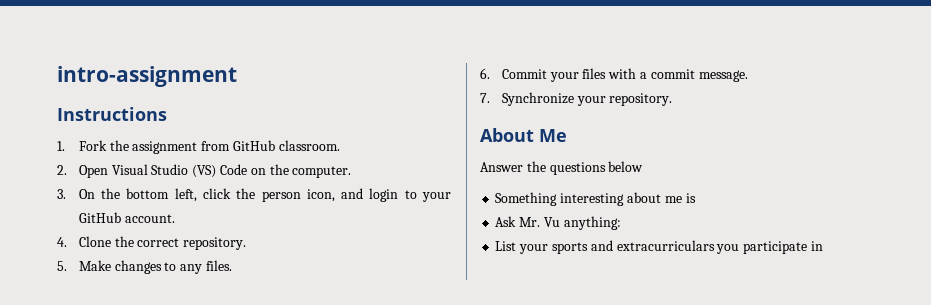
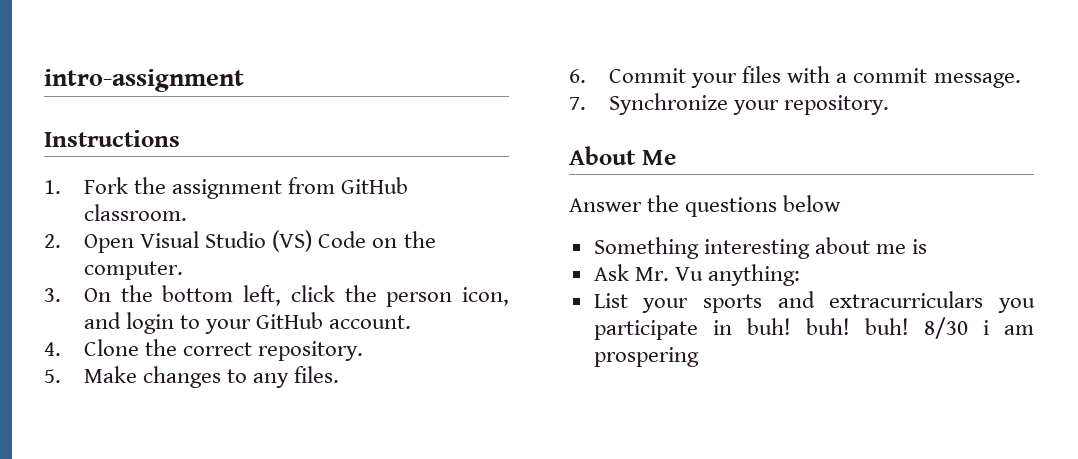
- List your sports and extracurriculars you participate in
+ List your sports and extracurriculars you participate in buh! buh! buh! 8/30 i am prospering

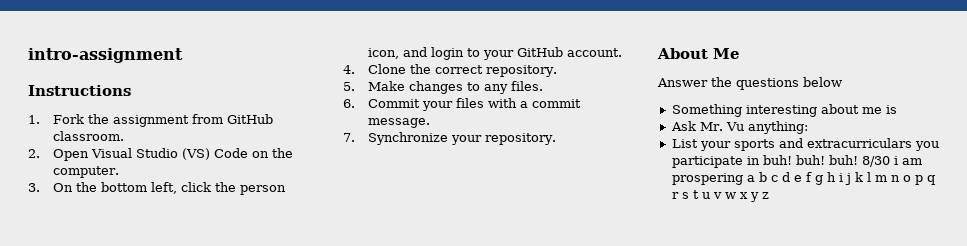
- 8/30 i am prospering
+ 8/30 i am prospering a b c d e f g h i j k l m n o p q r s t u v w x y z

